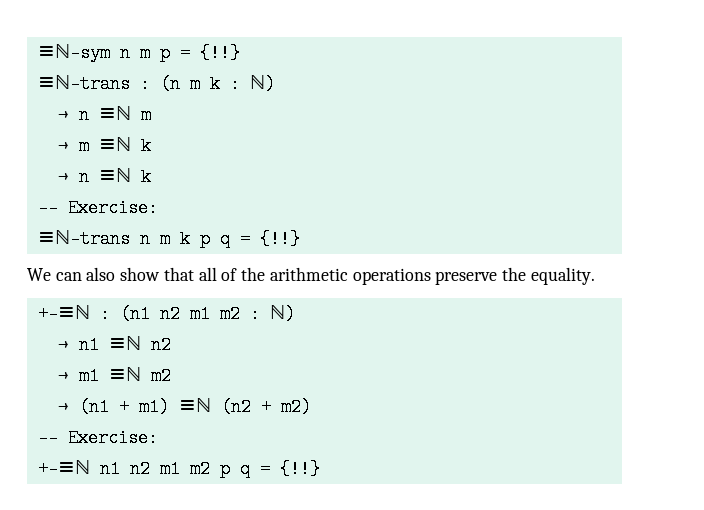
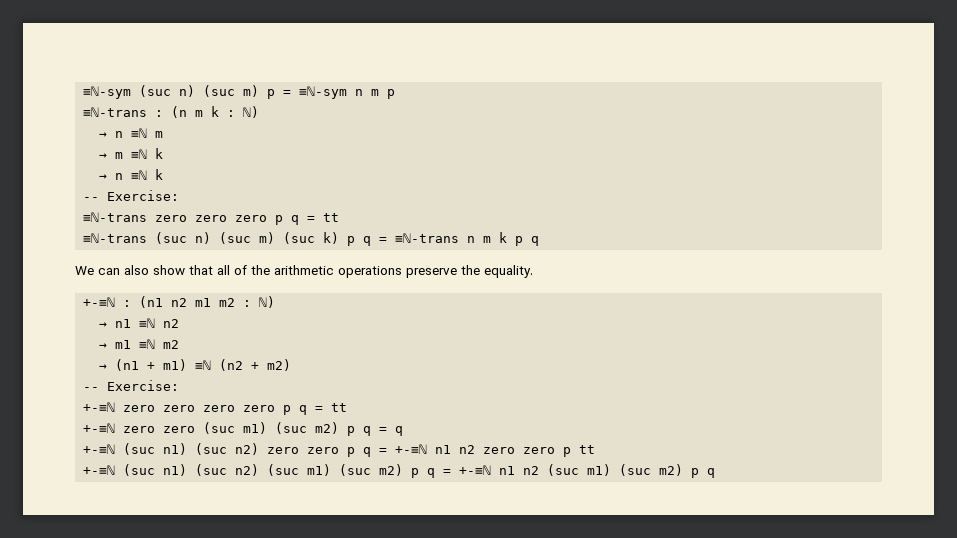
- ≡ℕ-sym n m p = {!!}
+ ≡ℕ-sym (suc n) (suc m) p = ≡ℕ-sym n m p
- ≡ℕ-trans n m k p q = {!!}
+ ≡ℕ-trans zero zero zero p q = tt
+ ≡ℕ-trans (suc n) (suc m) (suc k) p q = ≡ℕ-trans n m k p q
- +-≡ℕ n1 n2 m1 m2 p q = {!!}
+ +-≡ℕ zero zero zero zero p q = tt
+ +-≡ℕ zero zero (suc m1) (suc m2) p q = q
+ +-≡ℕ (suc n1) (suc n2) zero zero p q = +-≡ℕ n1 n2 zero zero p tt
+ +-≡ℕ (suc n1) (suc n2) (suc m1) (suc m2) p q = +-≡ℕ n1 n2 (suc m1) (suc m2) p q

